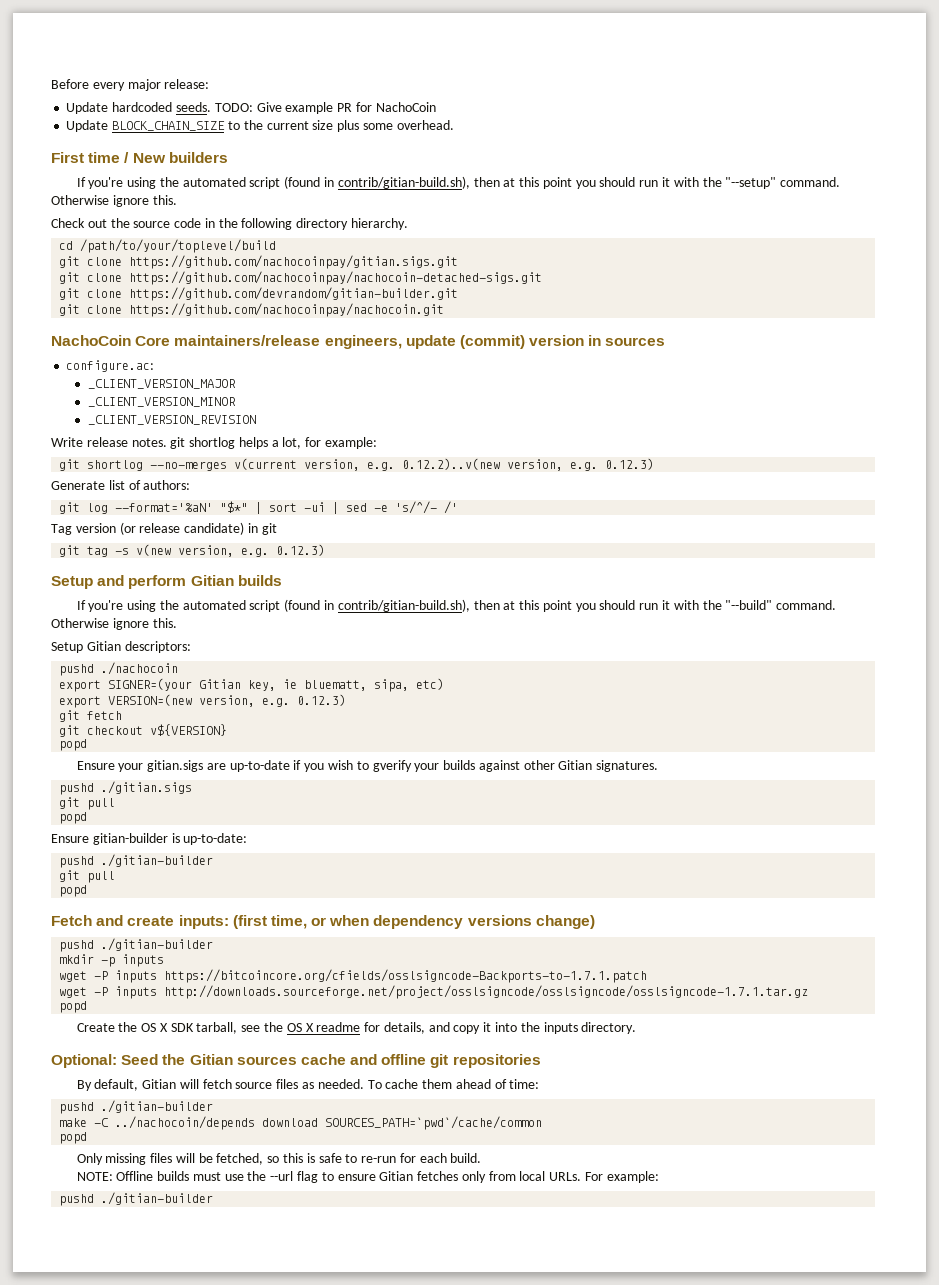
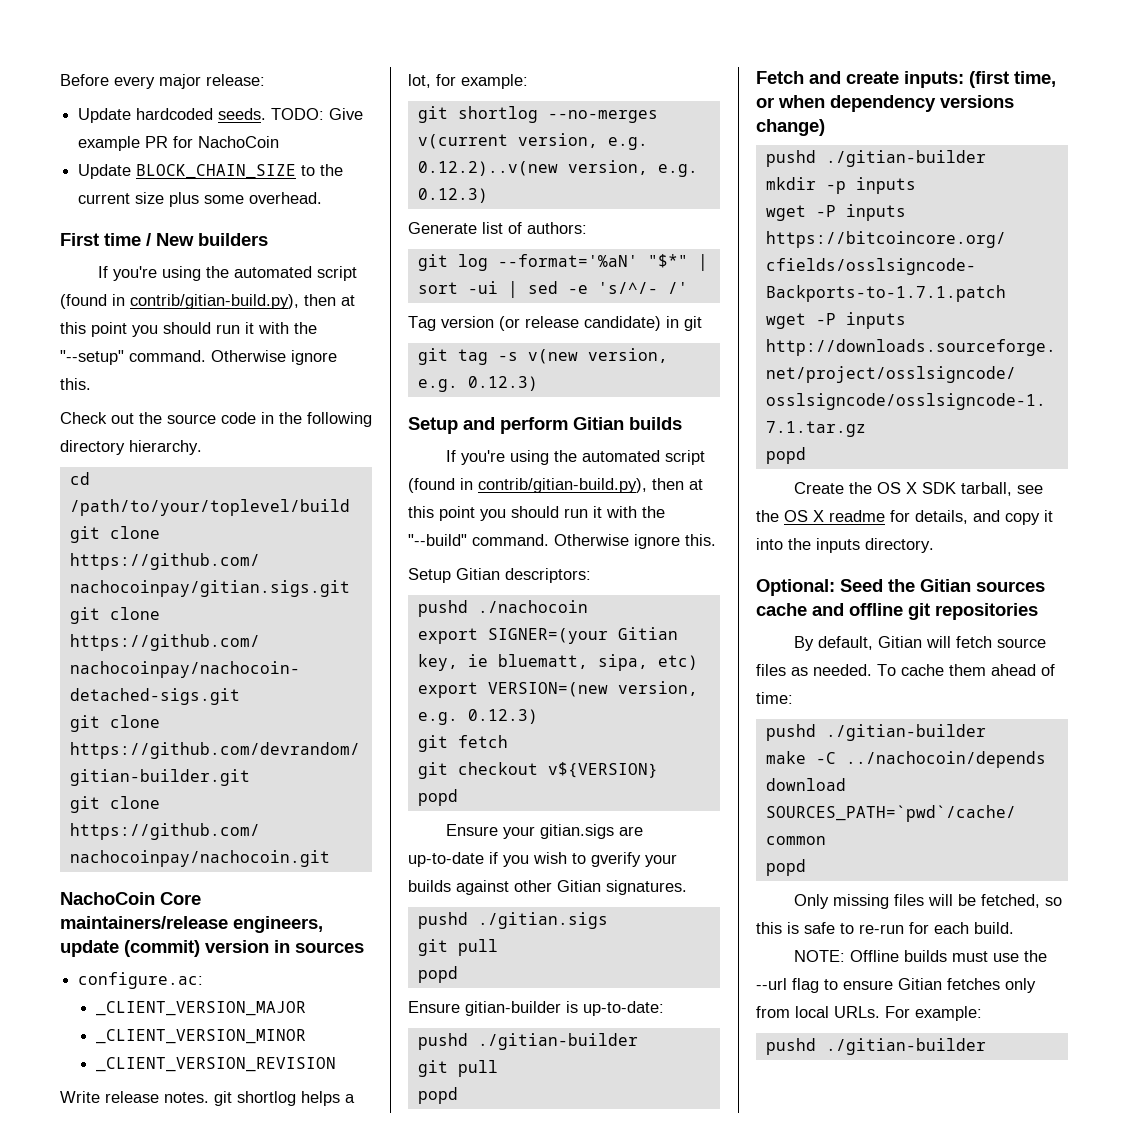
- If you're using the automated script (found in contrib/gitian-build.sh), then at this point you should run it with the "--setup" command.
+ If you're using the automated script (found in contrib/gitian-build.py), then at this point you should run it with the "--setup" command.
- If you're using the automated script (found in contrib/gitian-build.sh), then at this point you should run it with the "--build" command.
+ If you're using the automated script (found in contrib/gitian-build.py), then at this point you should run it with the "--build" command.

